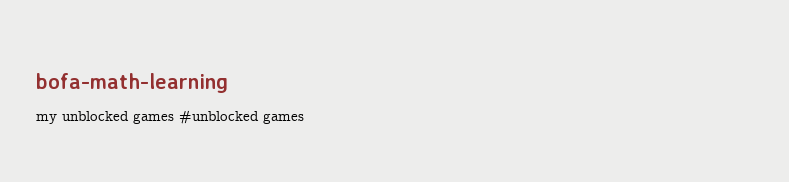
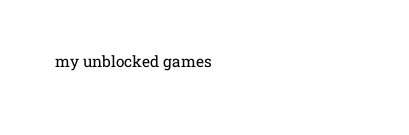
- bofa-math-learning
- my unblocked games #unblocked games
+ my unblocked games

